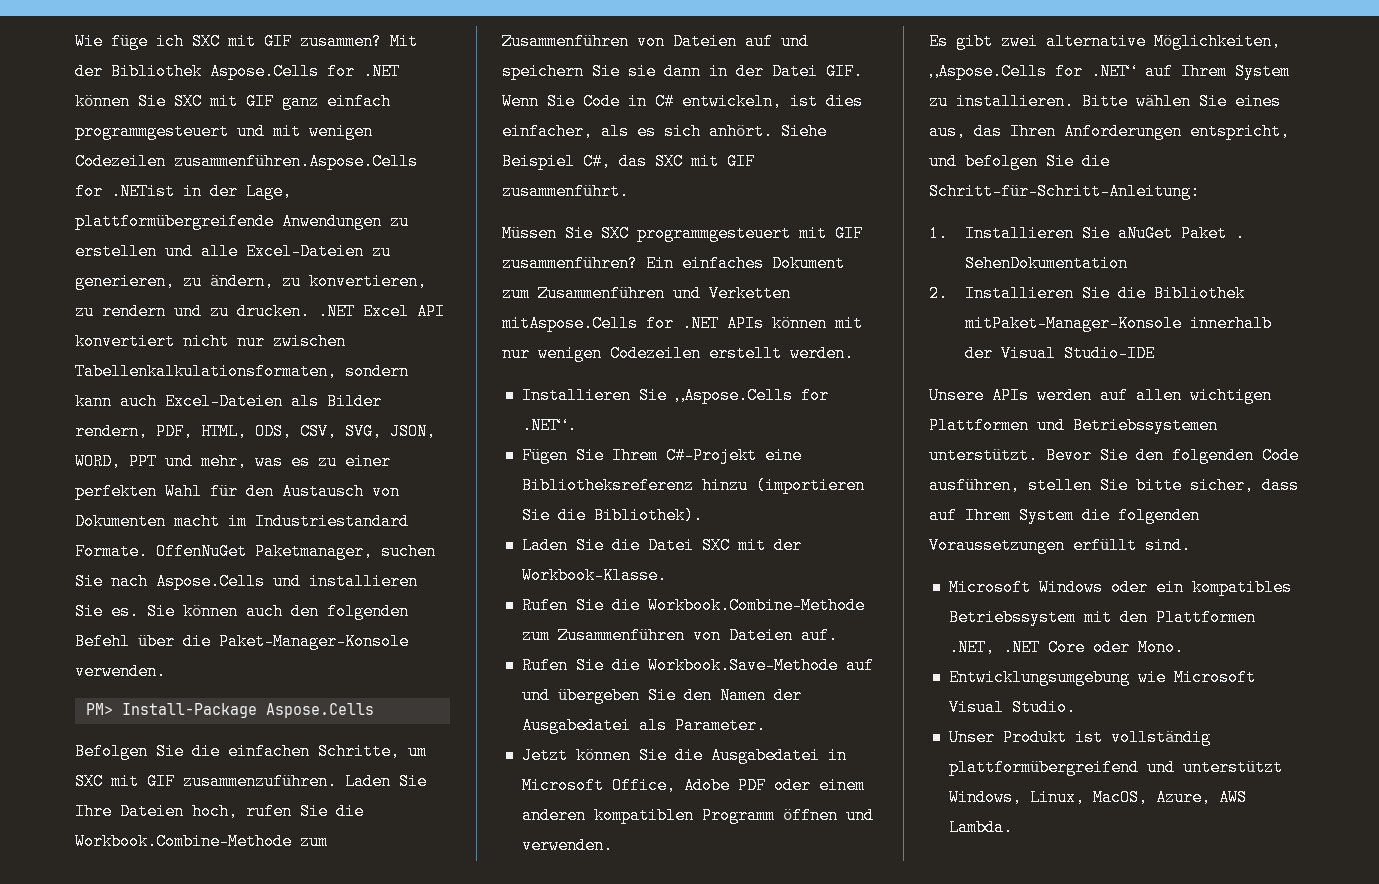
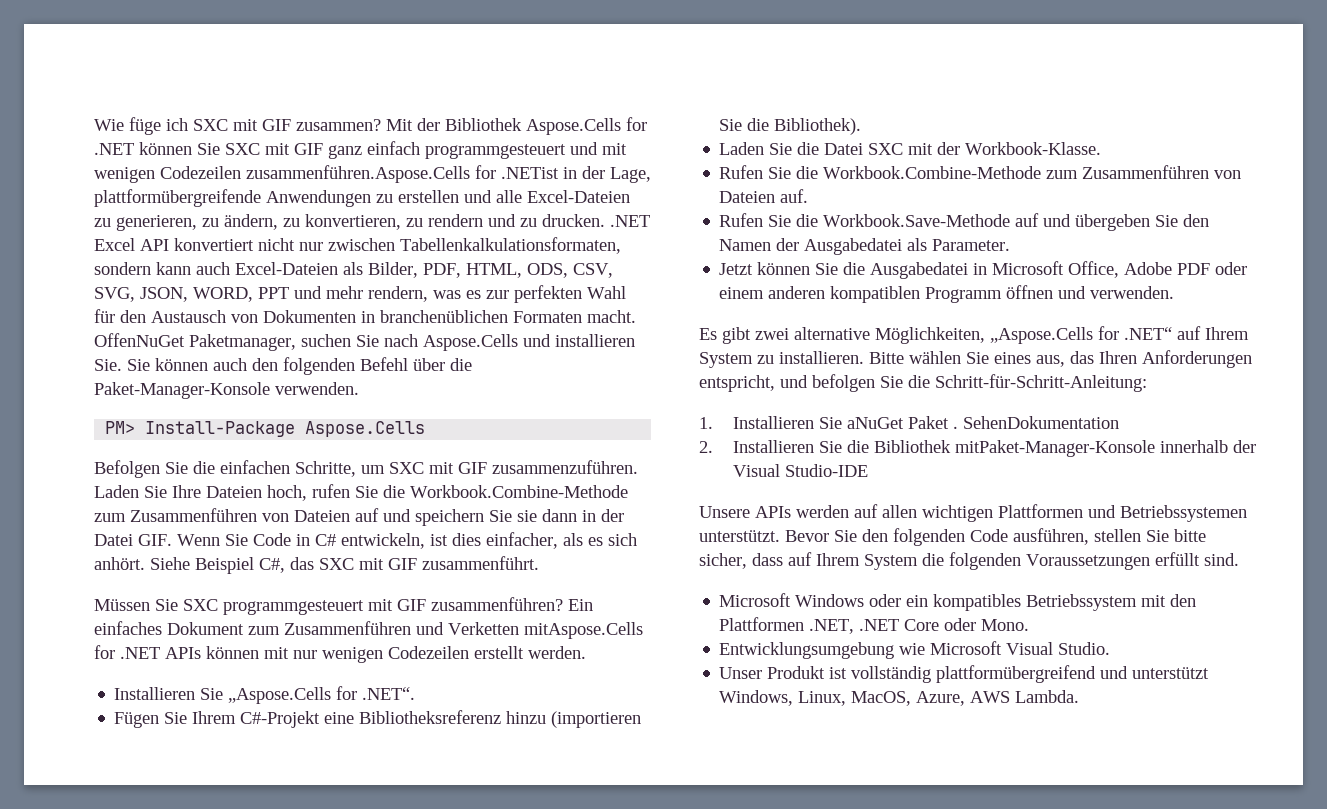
- Mit der Bibliothek Aspose.Cells for .NET können Sie SXC mit GIF ganz einfach programmgesteuert und mit wenigen Codezeilen zusammenführen.Aspose.Cells for .NETist in der Lage, plattformübergreifende Anwendungen zu erstellen und alle Excel-Dateien zu generieren, zu ändern, zu konvertieren, zu rendern und zu drucken. .NET Excel API konvertiert nicht nur zwischen Tabellenkalkulationsformaten, sondern kann auch Excel-Dateien als Bilder rendern, PDF, HTML, ODS, CSV, SVG, JSON, WORD, PPT und mehr, was es zu einer perfekten Wahl für den Austausch von Dokumenten macht im Industriestandard Formate.
+ Mit der Bibliothek Aspose.Cells for .NET können Sie SXC mit GIF ganz einfach programmgesteuert und mit wenigen Codezeilen zusammenführen.Aspose.Cells for .NETist in der Lage, plattformübergreifende Anwendungen zu erstellen und alle Excel-Dateien zu generieren, zu ändern, zu konvertieren, zu rendern und zu drucken. .NET Excel API konvertiert nicht nur zwischen Tabellenkalkulationsformaten, sondern kann auch Excel-Dateien als Bilder, PDF, HTML, ODS, CSV, SVG, JSON, WORD, PPT und mehr rendern, was es zur perfekten Wahl für den Austausch von Dokumenten in branchenüblichen Formaten macht.
- OffenNuGet Paketmanager, suchen Sie nach Aspose.Cells und installieren Sie es. Sie können auch den folgenden Befehl über die Paket-Manager-Konsole verwenden.
+ OffenNuGet Paketmanager, suchen Sie nach Aspose.Cells und installieren Sie. Sie können auch den folgenden Befehl über die Paket-Manager-Konsole verwenden.

